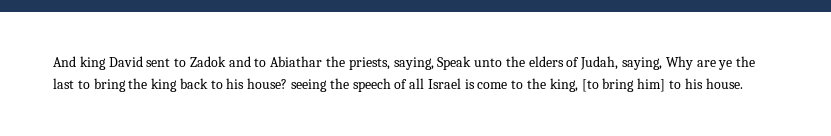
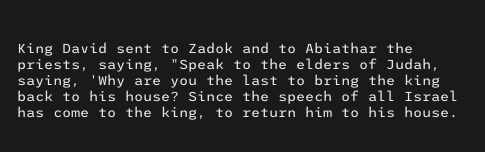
- And king David sent to Zadok and to Abiathar the priests, saying, Speak unto the elders of Judah, saying, Why are ye the last to bring the king back to his house? seeing the speech of all Israel is come to the king, [to bring him] to his house.
+ King David sent to Zadok and to Abiathar the priests, saying, "Speak to the elders of Judah, saying, 'Why are you the last to bring the king back to his house? Since the speech of all Israel has come to the king, to return him to his house.

